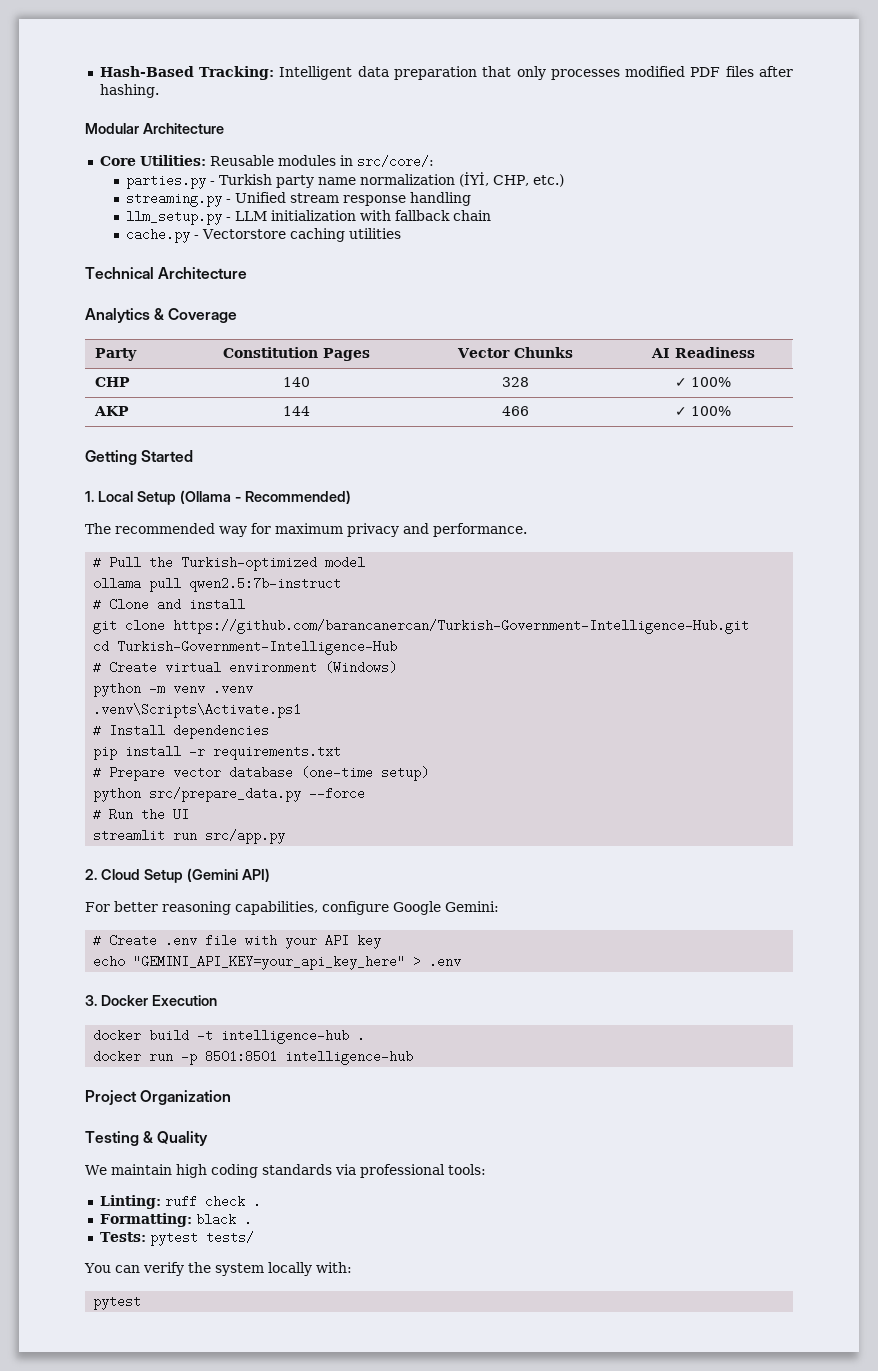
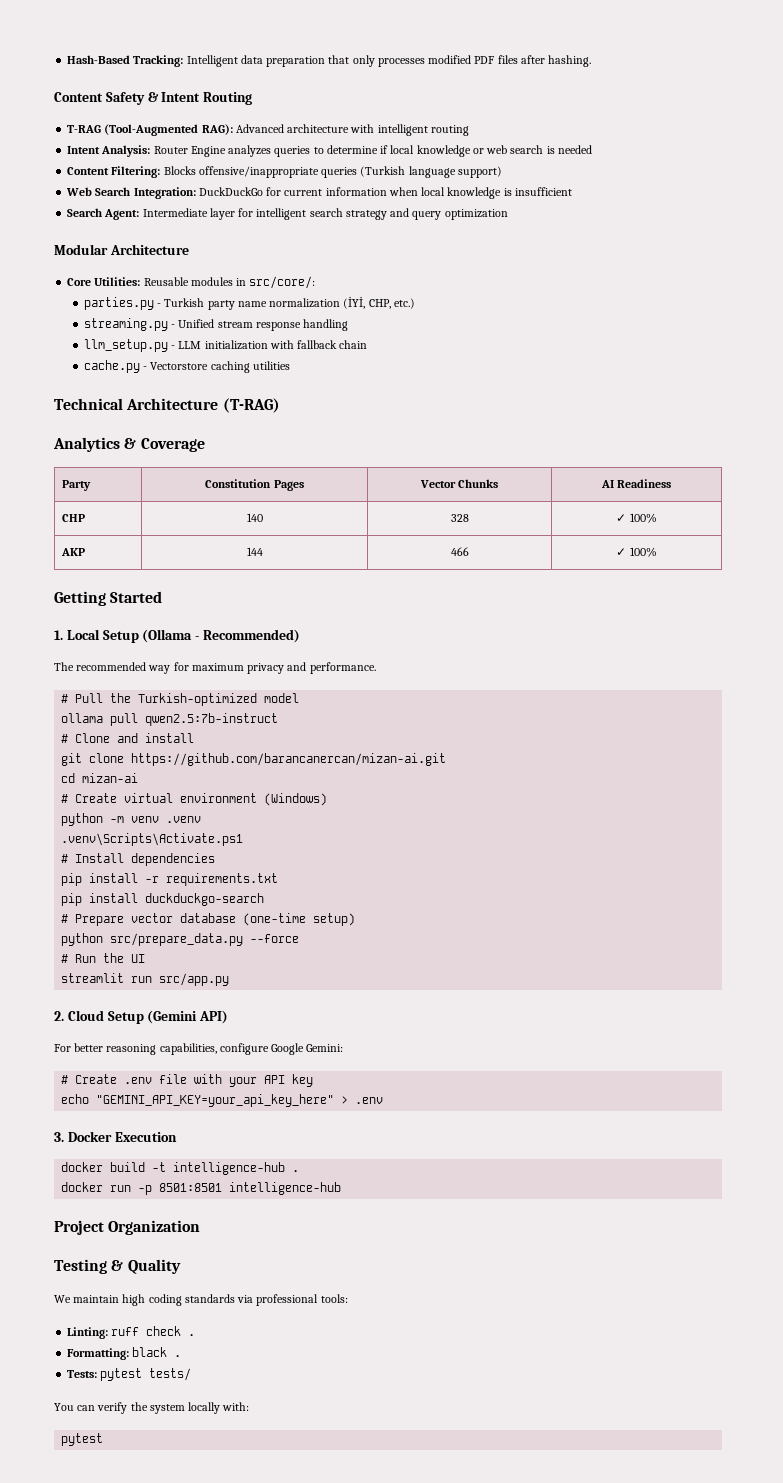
+ Content Safety & Intent Routing
+ T-RAG (Tool-Augmented RAG): Advanced architecture with intelligent routing
+ Intent Analysis: Router Engine analyzes queries to determine if local knowledge or web search is needed
+ Content Filtering: Blocks offensive/inappropriate queries (Turkish language support)
+ Web Search Integration: DuckDuckGo for current information when local knowledge is insufficient
+ Search Agent: Intermediate layer for intelligent search strategy and query optimization
- Technical Architecture
+ Technical Architecture (T-RAG)
- git clone https://github.com/barancanercan/Turkish-Government-Intelligence-Hub.git
+ git clone https://github.com/barancanercan/mizan-ai.git
- cd Turkish-Government-Intelligence-Hub
+ cd mizan-ai
+ pip install duckduckgo-search

